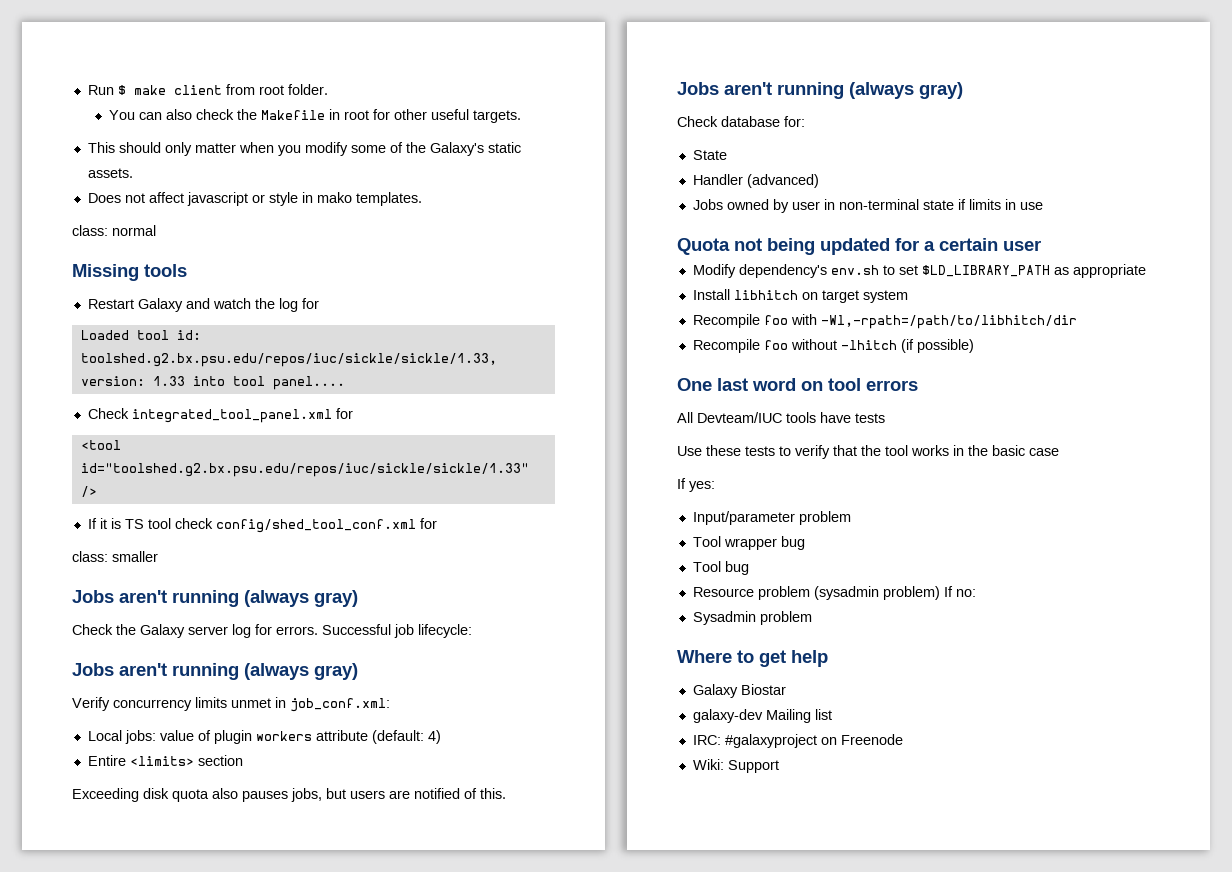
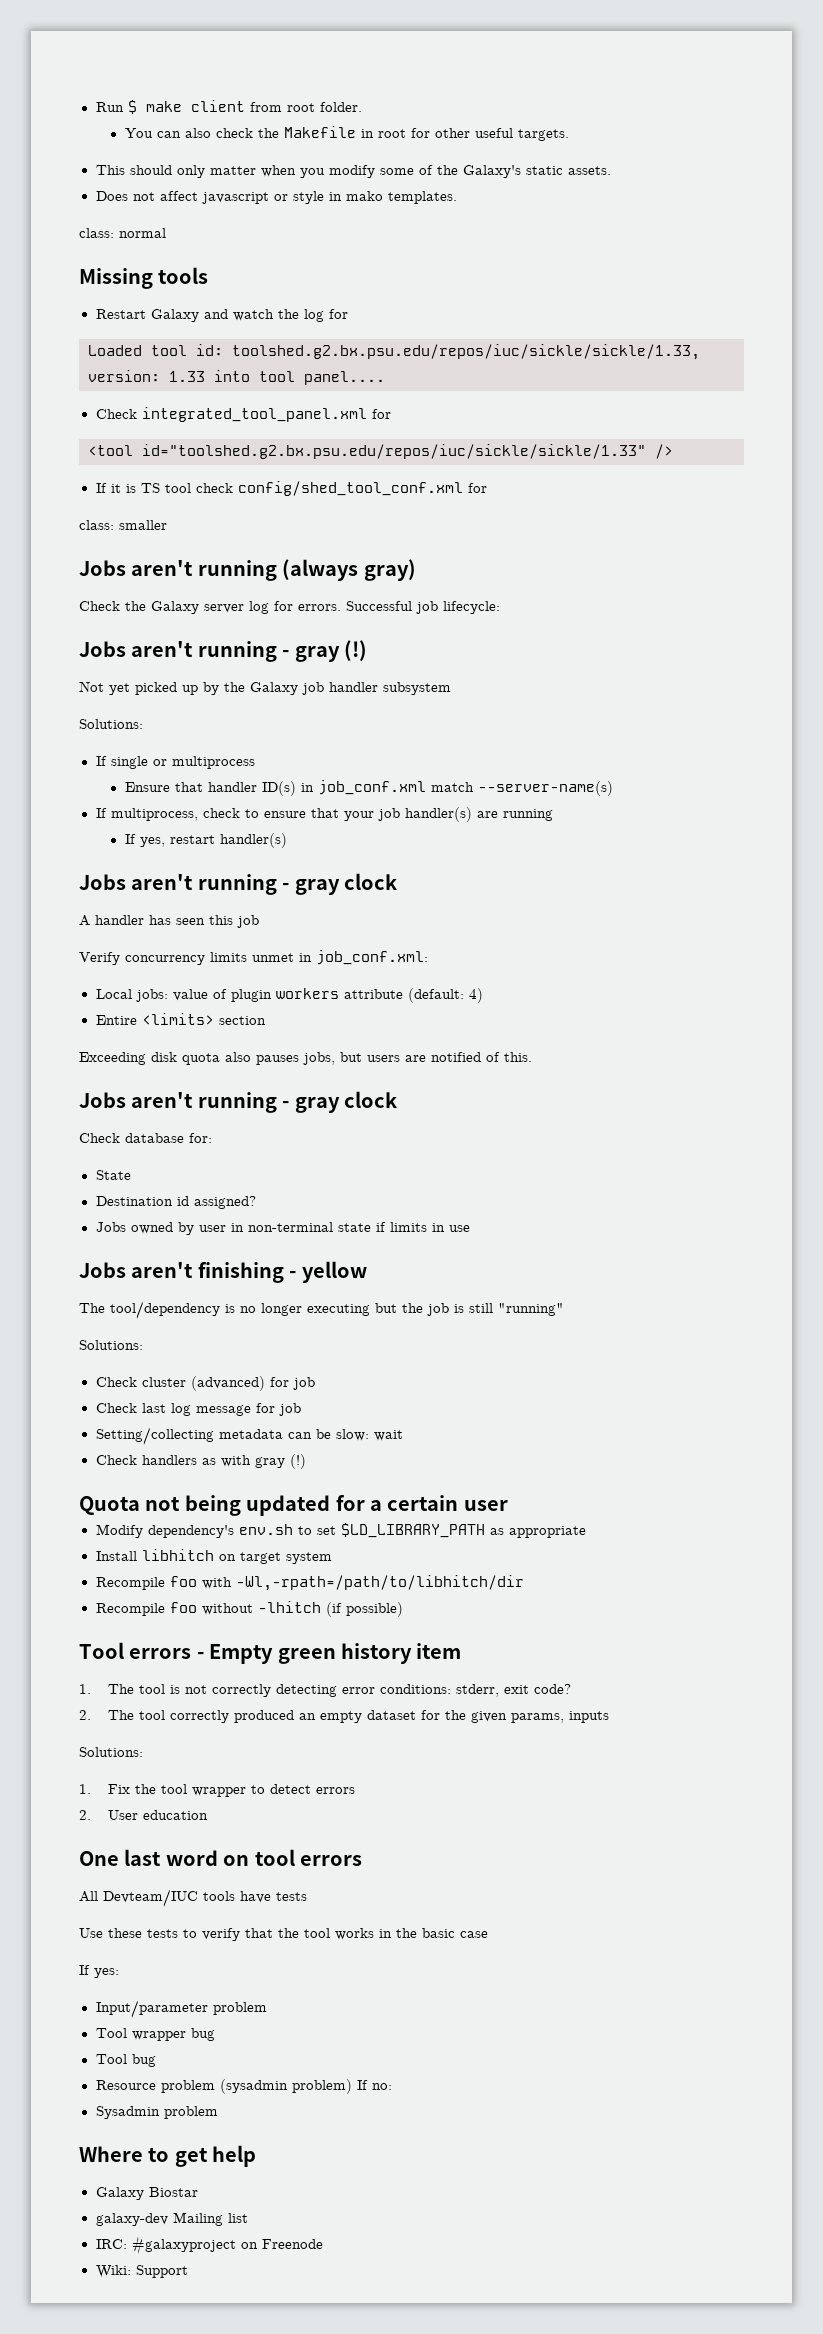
  Successful job lifecycle:
- Jobs aren't running (always gray)
+ Jobs aren't running - gray (!)
+ Not yet picked up by the Galaxy job handler subsystem
+ Solutions:
+ If single or multiprocess
+ Ensure that handler ID(s) in job_conf.xml match --server-name(s)
+ If multiprocess, check to ensure that your job handler(s) are running
+ If yes, restart handler(s)
+ Jobs aren't running - gray clock
+ A handler has seen this job
  Exceeding disk quota also pauses jobs, but users are notified of this.
- Jobs aren't running (always gray)
+ Jobs aren't running - gray clock
- Handler (advanced)
+ Destination id assigned?
+ Jobs aren't finishing - yellow
+ The tool/dependency is no longer executing but the job is still "running"
+ Solutions:
+ Check cluster (advanced) for job
+ Check last log message for job
+ Setting/collecting metadata can be slow: wait
+ Check handlers as with gray (!)
+ Tool errors - Empty green history item
+ 1. The tool is not correctly detecting error conditions: stderr, exit code?
+ 2. The tool correctly produced an empty dataset for the given params, inputs
+ Solutions:
+ 1. Fix the tool wrapper to detect errors
+ 2. User education

